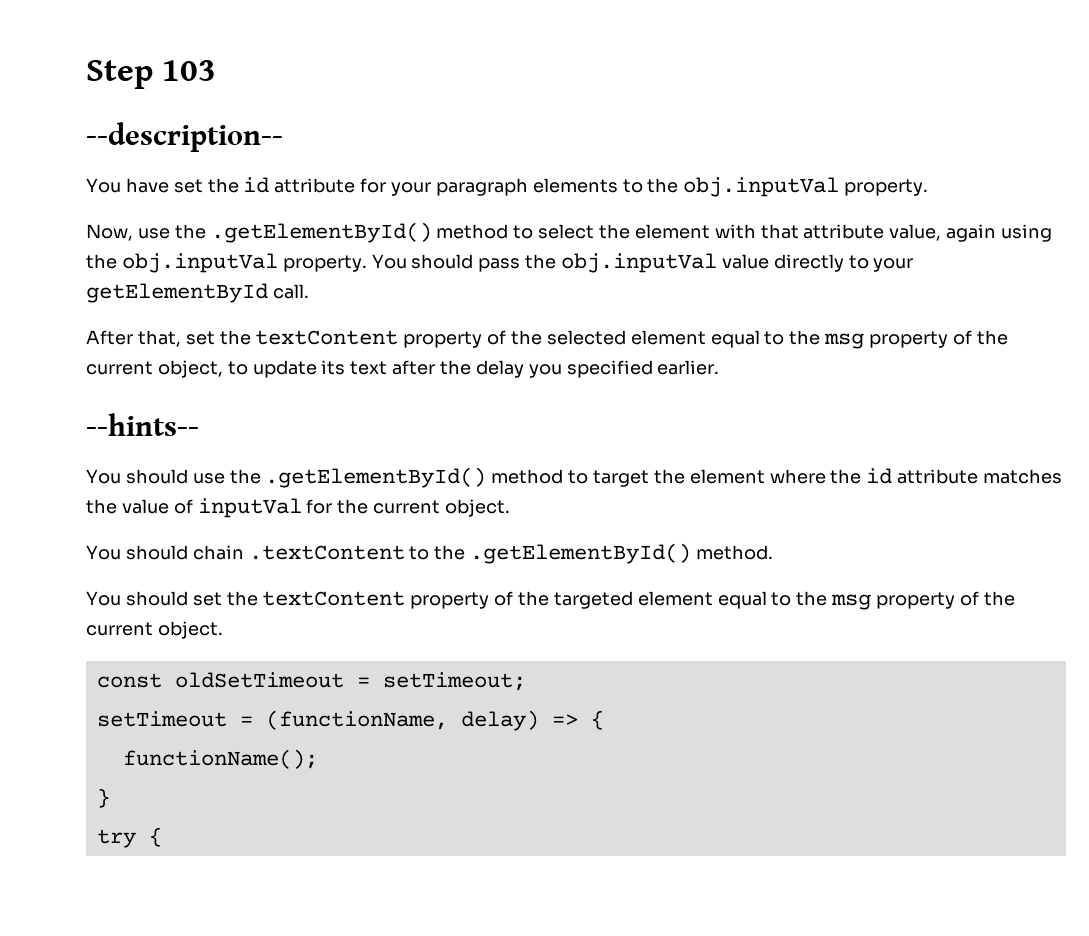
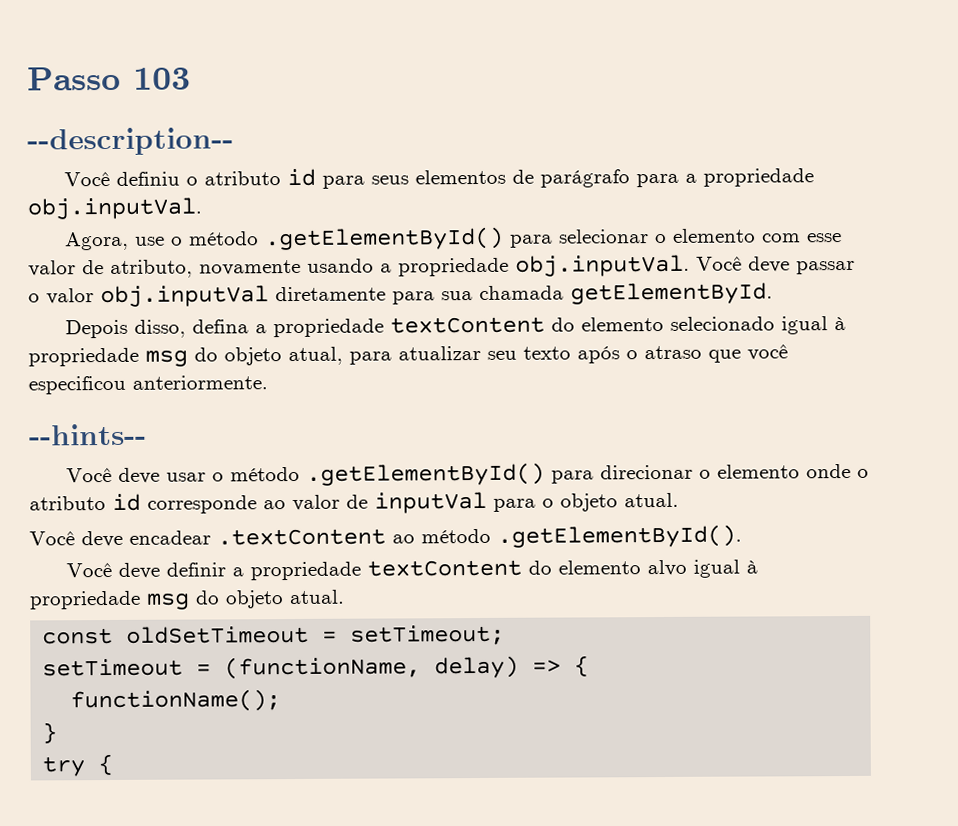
- Step 103
+ Passo 103
- You have set the id attribute for your paragraph elements to the obj.inputVal property.
- Now, use the .getElementById() method to select the element with that attribute value, again using the obj.inputVal property. You should pass the obj.inputVal value directly to your getElementById call.
- After that, set the textContent property of the selected element equal to the msg property of the current object, to update its text after the delay you specified earlier.
+ Você definiu o atributo id para seus elementos de parágrafo para a propriedade obj.inputVal.
+ Agora, use o método .getElementById() para selecionar o elemento com esse valor de atributo, novamente usando a propriedade obj.inputVal. Você deve passar o valor obj.inputVal diretamente para sua chamada getElementById.
+ Depois disso, defina a propriedade textContent do elemento selecionado igual à propriedade msg do objeto atual, para atualizar seu texto após o atraso que você especificou anteriormente.
  --hints--
- You should use the .getElementById() method to target the element where the id attribute matches the value of inputVal for the current object.
- You should chain .textContent to the .getElementById() method.
- You should set the textContent property of the targeted element equal to the msg property of the current object.
+ Você deve usar o método .getElementById() para direcionar o elemento onde o atributo id corresponde ao valor de inputVal para o objeto atual.
+ Você deve encadear .textContent ao método .getElementById().
+ Você deve definir a propriedade textContent do elemento alvo igual à propriedade msg do objeto atual.

